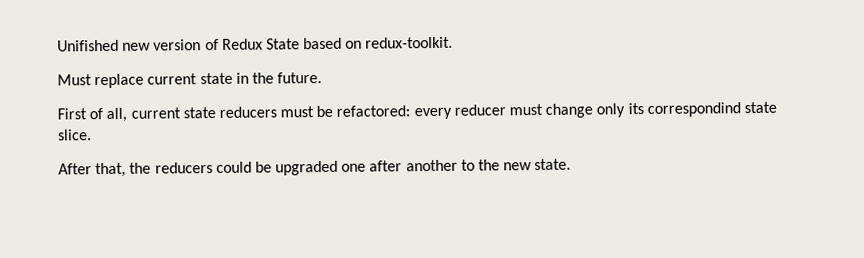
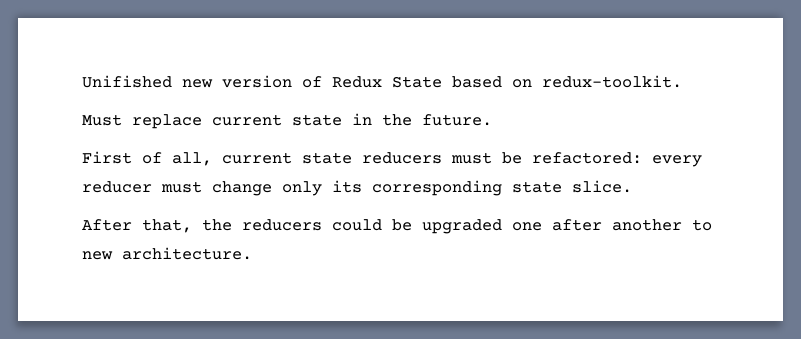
- First of all, current state reducers must be refactored: every reducer must change only its correspondind state slice.
+ First of all, current state reducers must be refactored: every reducer must change only its corresponding state slice.
- After that, the reducers could be upgraded one after another to the new state.
+ After that, the reducers could be upgraded one after another to new architecture.

